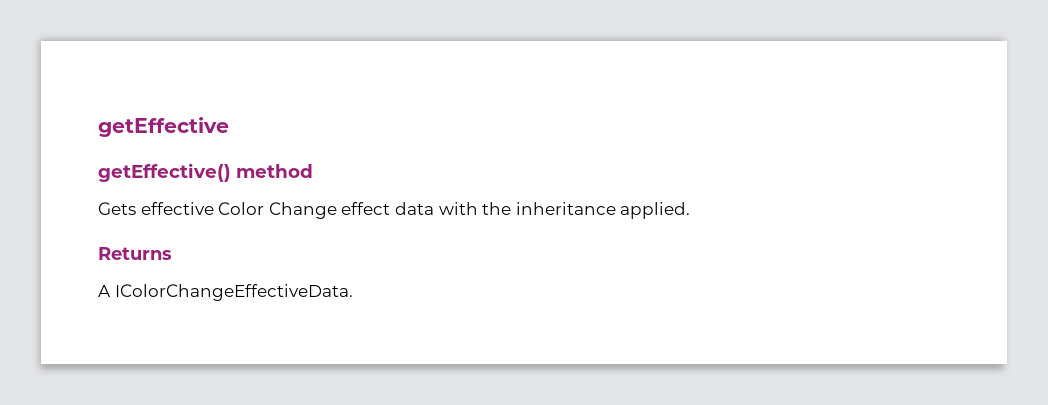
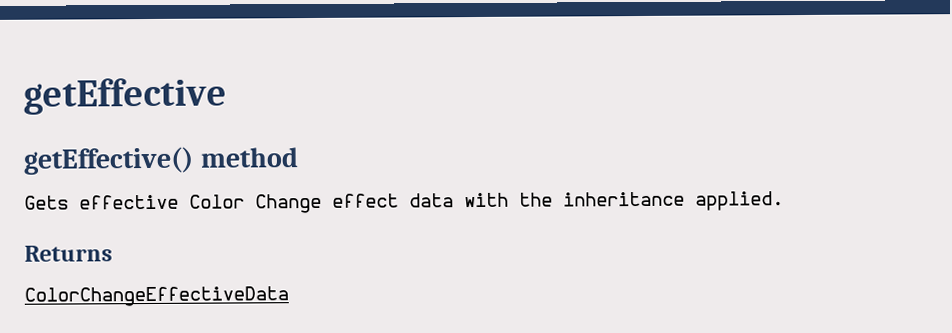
- A IColorChangeEffectiveData.
+ ColorChangeEffectiveData

